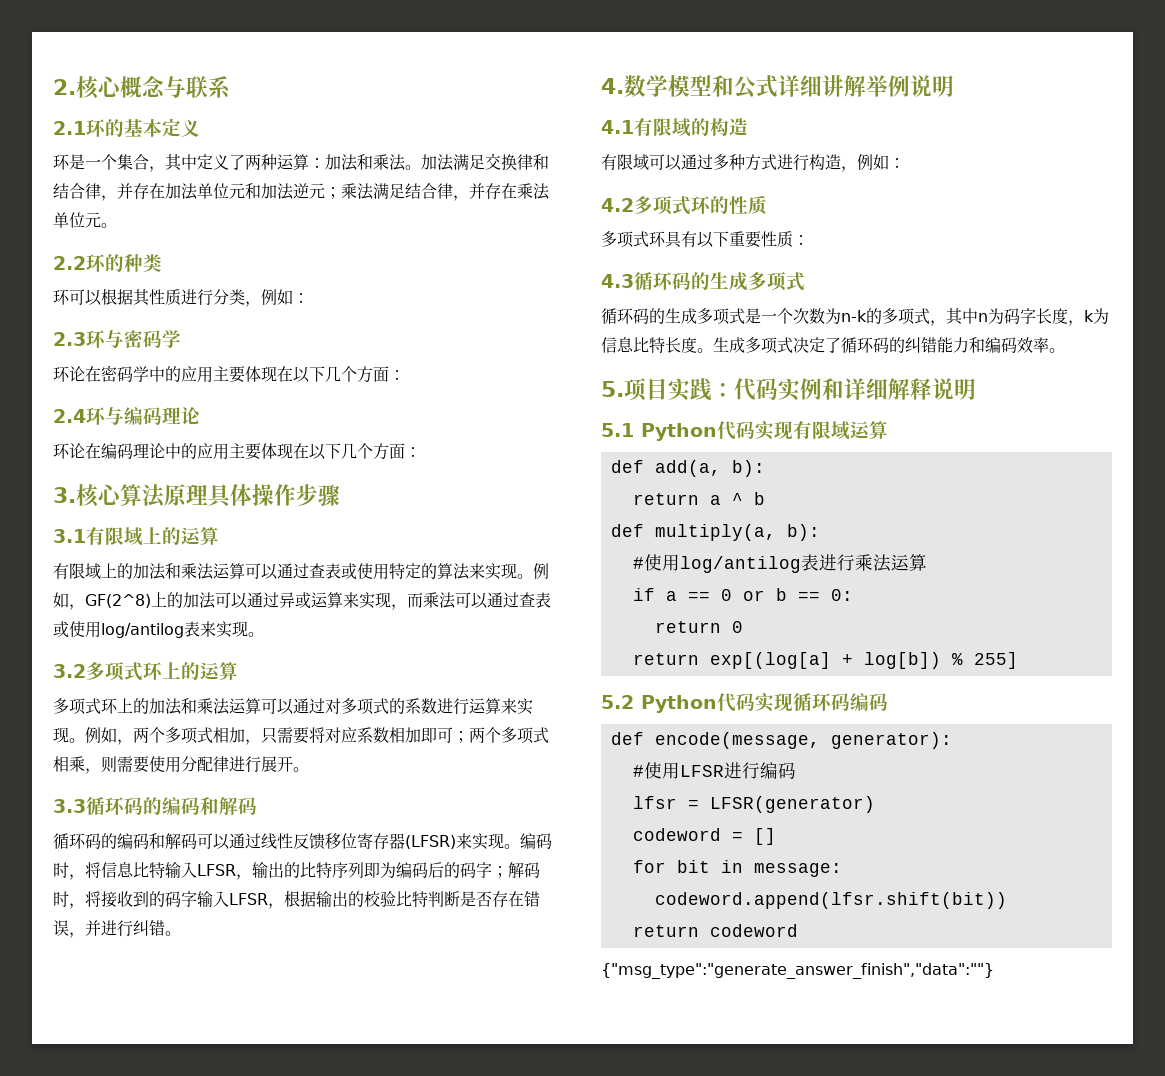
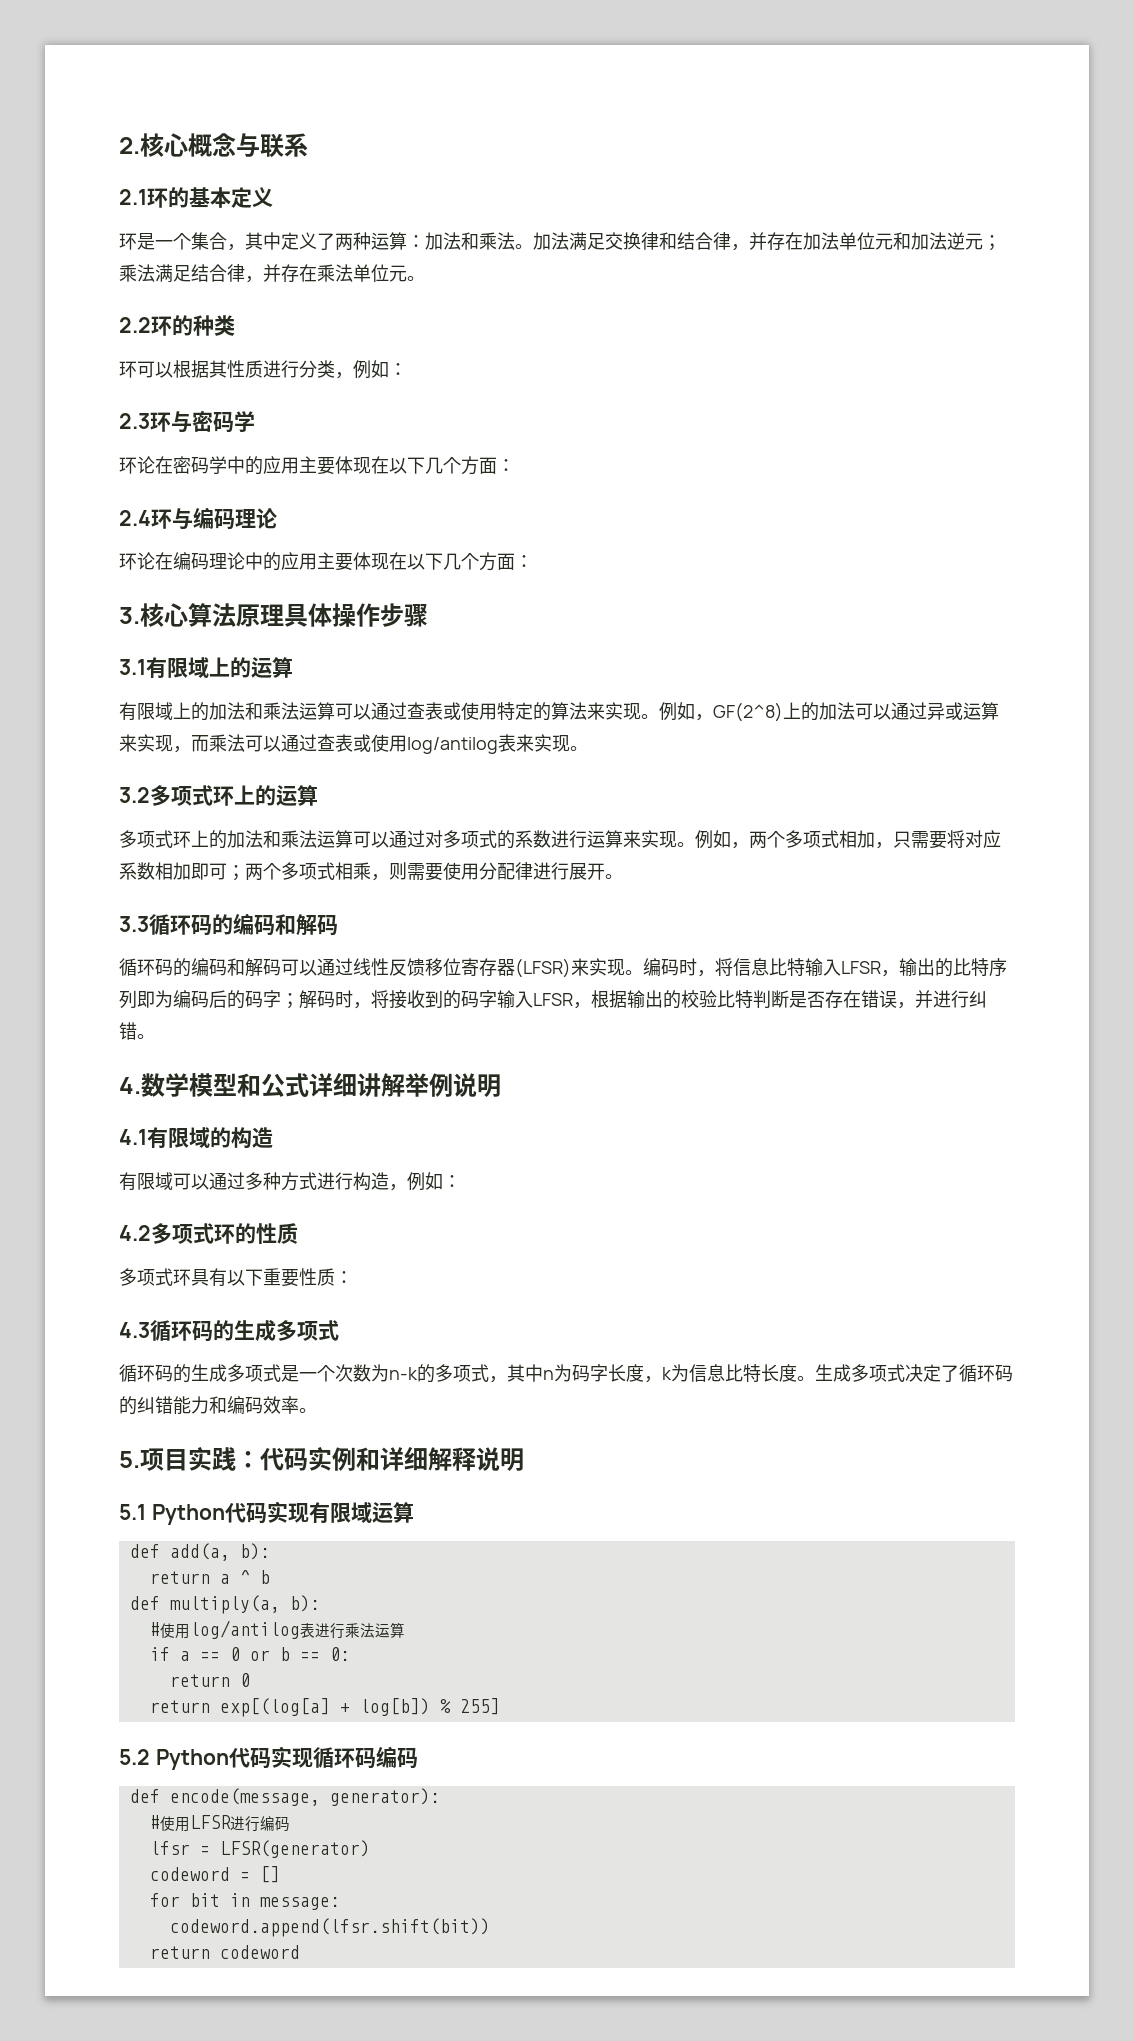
- {"msg_type":"generate_answer_finish","data":""}

